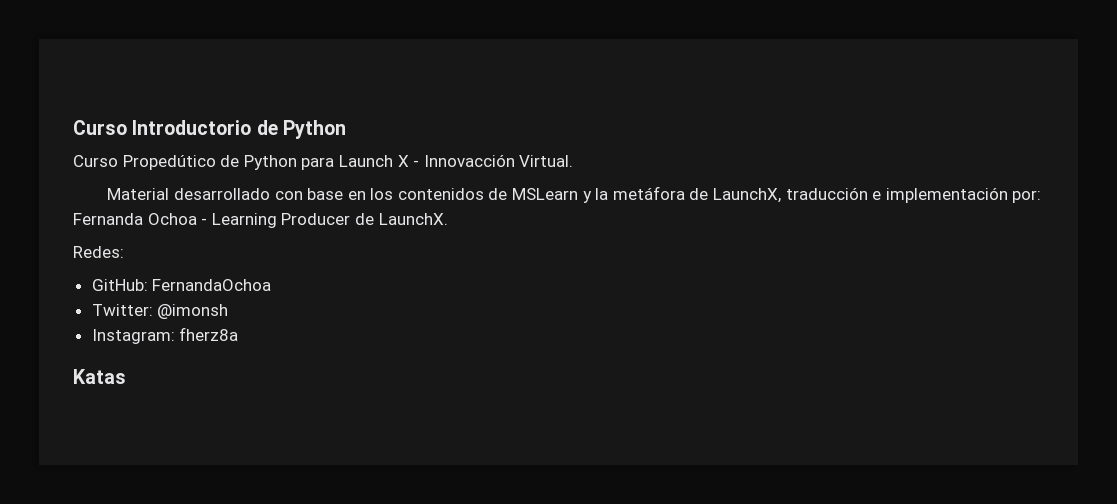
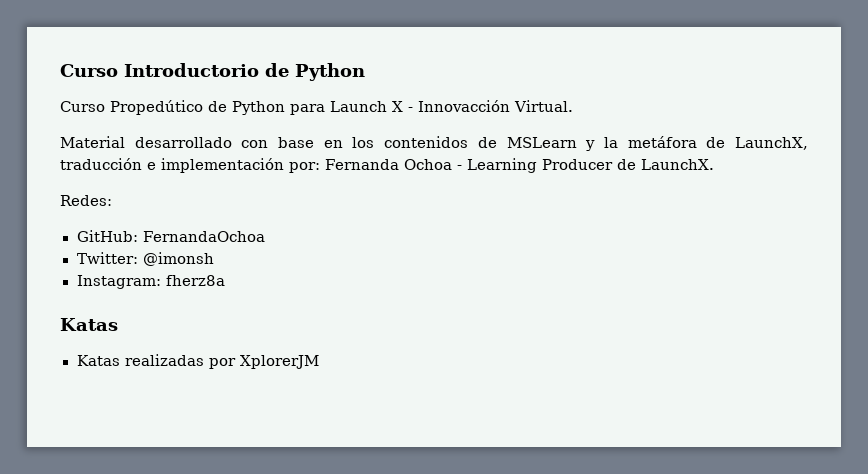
+ Katas realizadas por XplorerJM

